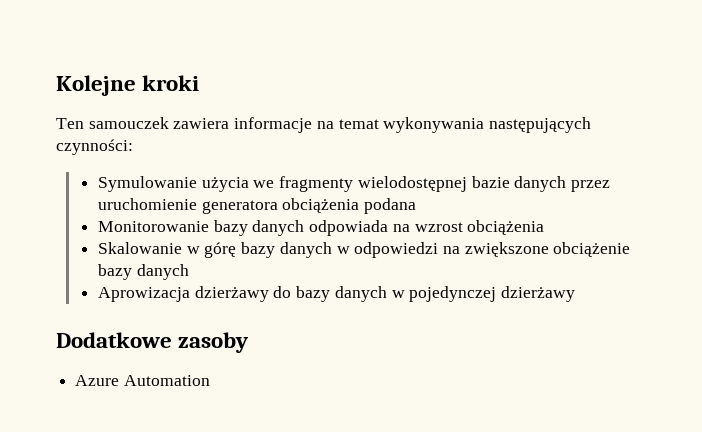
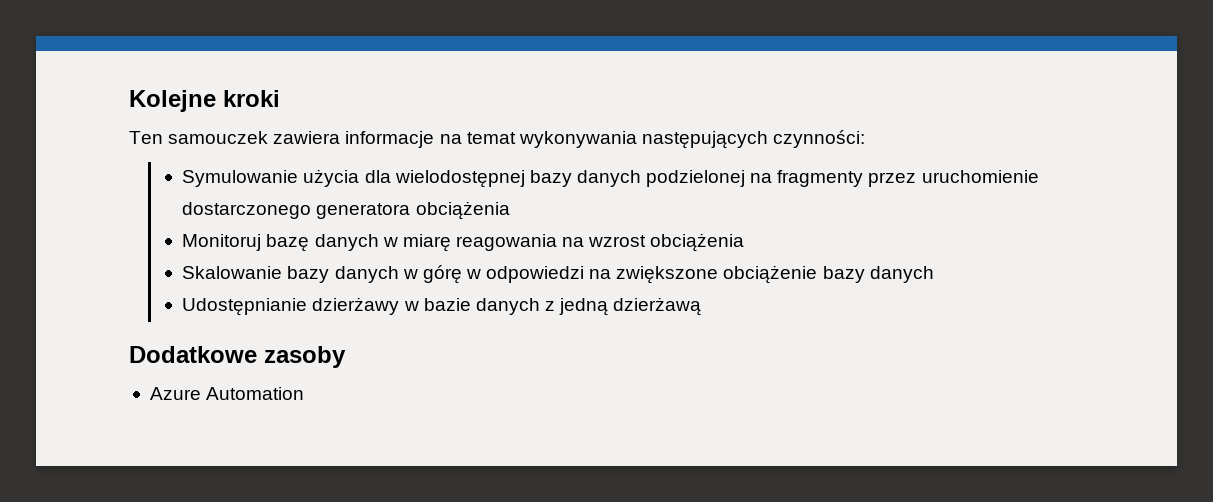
- Symulowanie użycia we fragmenty wielodostępnej bazie danych przez uruchomienie generatora obciążenia podana
- Monitorowanie bazy danych odpowiada na wzrost obciążenia
+ Symulowanie użycia dla wielodostępnej bazy danych podzielonej na fragmenty przez uruchomienie dostarczonego generatora obciążenia
+ Monitoruj bazę danych w miarę reagowania na wzrost obciążenia
- Skalowanie w górę bazy danych w odpowiedzi na zwiększone obciążenie bazy danych
+ Skalowanie bazy danych w górę w odpowiedzi na zwiększone obciążenie bazy danych
- Aprowizacja dzierżawy do bazy danych w pojedynczej dzierżawy
+ Udostępnianie dzierżawy w bazie danych z jedną dzierżawą

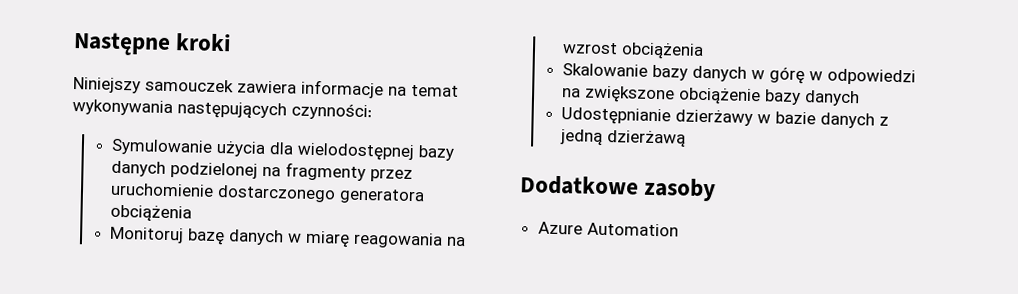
- Kolejne kroki
+ Następne kroki
- Ten samouczek zawiera informacje na temat wykonywania następujących czynności:
+ Niniejszy samouczek zawiera informacje na temat wykonywania następujących czynności:

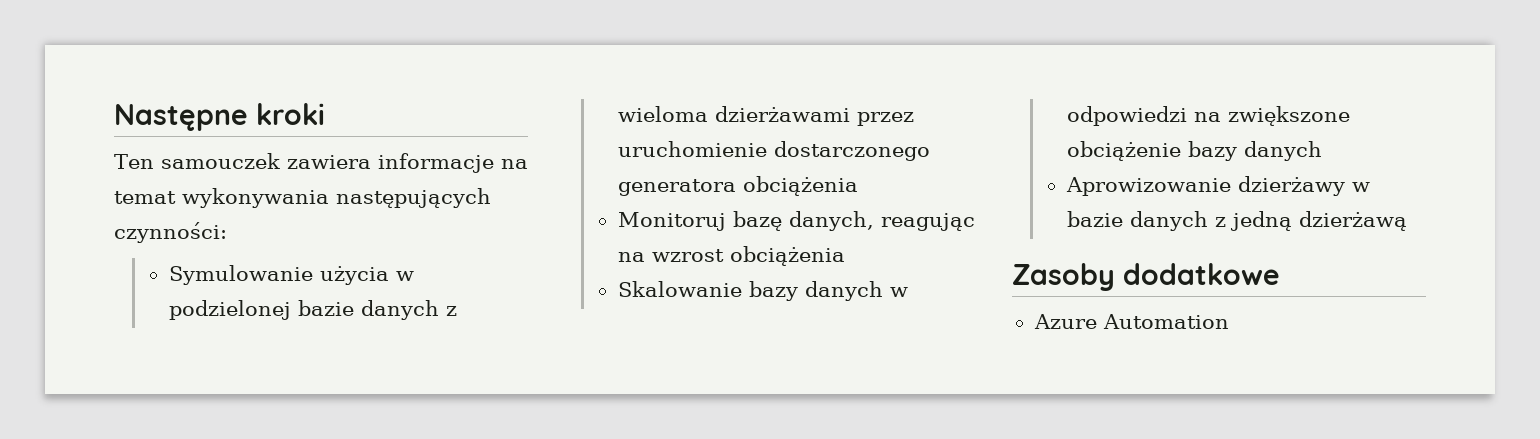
- Niniejszy samouczek zawiera informacje na temat wykonywania następujących czynności:
+ Ten samouczek zawiera informacje na temat wykonywania następujących czynności:
- Symulowanie użycia dla wielodostępnej bazy danych podzielonej na fragmenty przez uruchomienie dostarczonego generatora obciążenia
+ Symulowanie użycia w podzielonej bazie danych z wieloma dzierżawami przez uruchomienie dostarczonego generatora obciążenia
- Monitoruj bazę danych w miarę reagowania na wzrost obciążenia
+ Monitoruj bazę danych, reagując na wzrost obciążenia
- Skalowanie bazy danych w górę w odpowiedzi na zwiększone obciążenie bazy danych
+ Skalowanie bazy danych w odpowiedzi na zwiększone obciążenie bazy danych
- Udostępnianie dzierżawy w bazie danych z jedną dzierżawą
+ Aprowizowanie dzierżawy w bazie danych z jedną dzierżawą
- Dodatkowe zasoby
+ Zasoby dodatkowe

